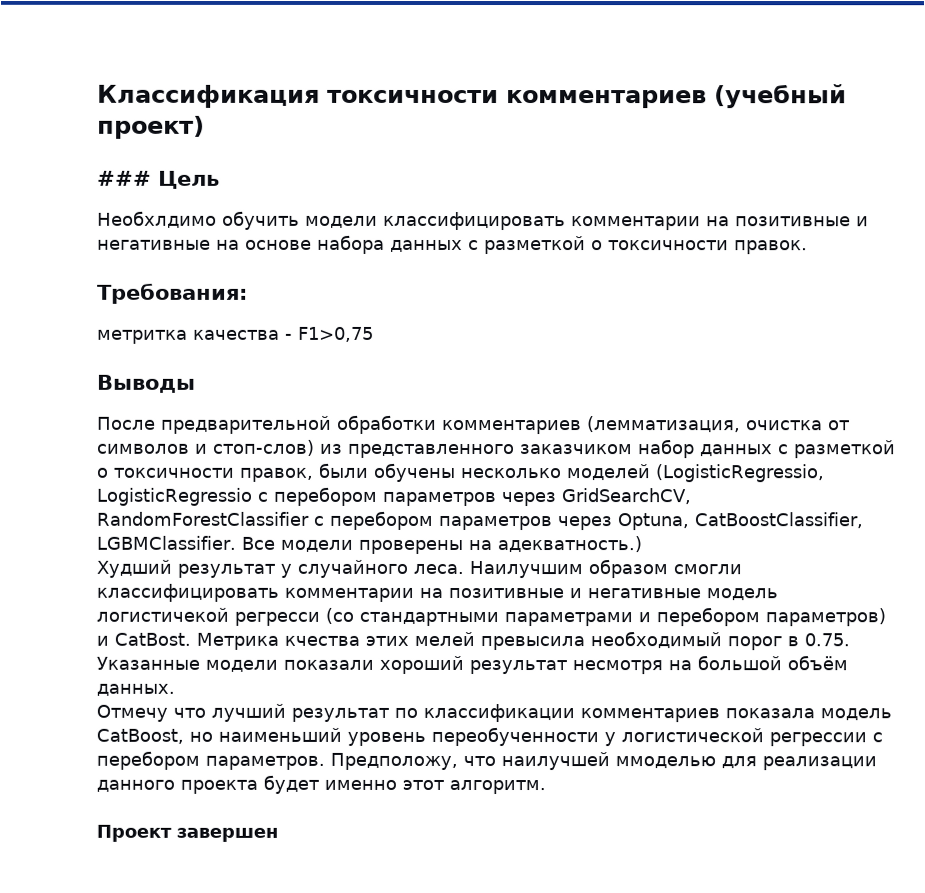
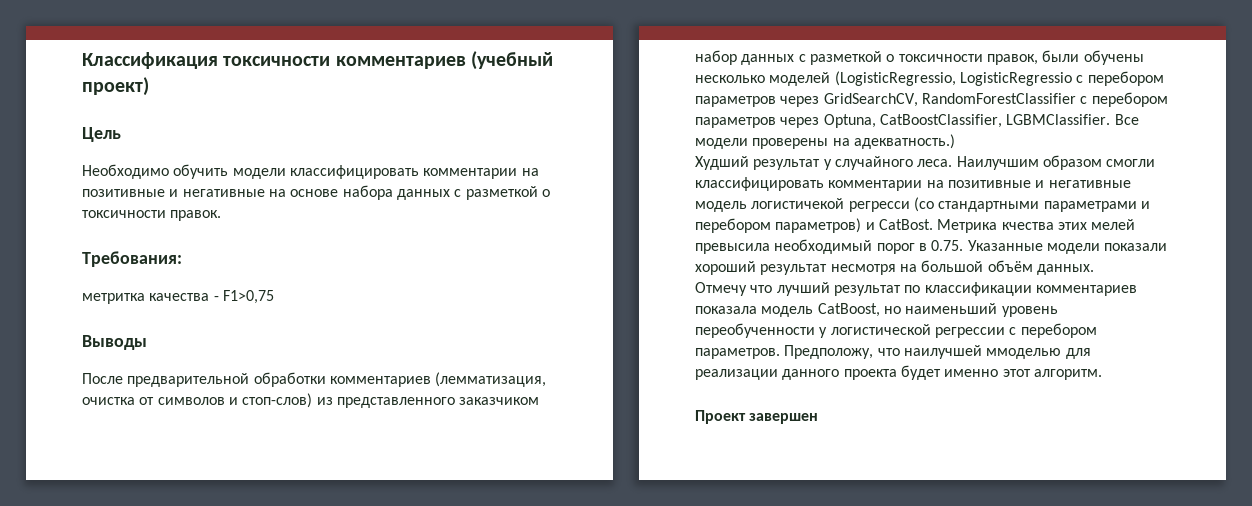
- ### Цель
+ Цель
- Необхлдимо обучить модели классифицировать комментарии на позитивные и негативные на основе набора данных с разметкой о токсичности правок.
+ Необходимо обучить модели классифицировать комментарии на позитивные и негативные на основе набора данных с разметкой о токсичности правок.

